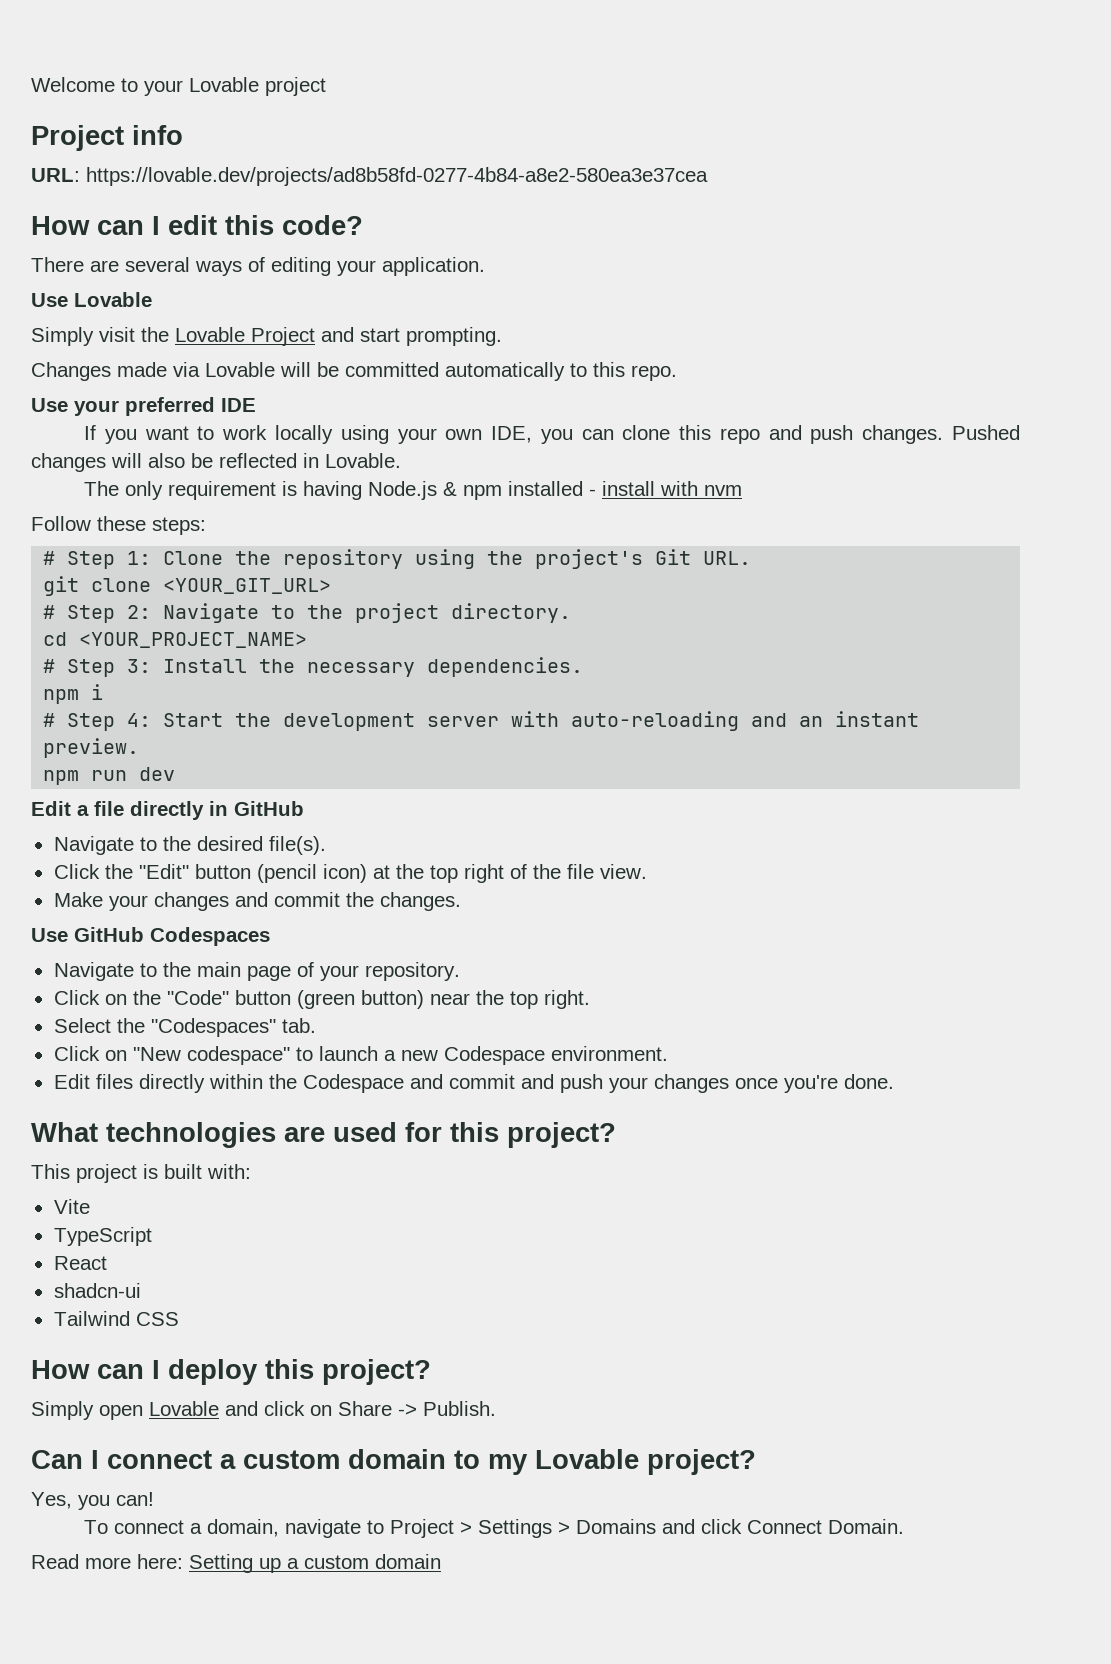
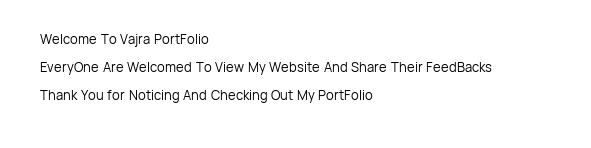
- Welcome to your Lovable project
- Project info
- URL: https://lovable.dev/projects/ad8b58fd-0277-4b84-a8e2-580ea3e37cea
- How can I edit this code?
- There are several ways of editing your application.
- Use Lovable
- Simply visit the Lovable Project and start prompting.
- Changes made via Lovable will be committed automatically to this repo.
- Use your preferred IDE
- If you want to work locally using your own IDE, you can clone this repo and push changes. Pushed changes will also be reflected in Lovable.
- The only requirement is having Node.js & npm installed - install with nvm
- Follow these steps:
- # Step 1: Clone the repository using the project's Git URL.
- git clone <YOUR_GIT_URL>
- # Step 2: Navigate to the project directory.
- cd <YOUR_PROJECT_NAME>
- # Step 3: Install the necessary dependencies.
- npm i
- # Step 4: Start the development server with auto-reloading and an instant preview.
- npm run dev
- Edit a file directly in GitHub
- Navigate to the desired file(s).
- Click the "Edit" button (pencil icon) at the top right of the file view.
- Make your changes and commit the changes.
- Use GitHub Codespaces
- Navigate to the main page of your repository.
- Click on the "Code" button (green button) near the top right.
- Select the "Codespaces" tab.
- Click on "New codespace" to launch a new Codespace environment.
- Edit files directly within the Codespace and commit and push your changes once you're done.
- What technologies are used for this project?
- This project is built with:
- Vite
- TypeScript
- React
- shadcn-ui
- Tailwind CSS
- How can I deploy this project?
- Simply open Lovable and click on Share -> Publish.
- Can I connect a custom domain to my Lovable project?
- Yes, you can!
- To connect a domain, navigate to Project > Settings > Domains and click Connect Domain.
- Read more here: Setting up a custom domain
+ Welcome To Vajra PortFolio
+ EveryOne Are Welcomed To View My Website And Share Their FeedBacks
+ Thank You for Noticing And Checking Out My PortFolio

